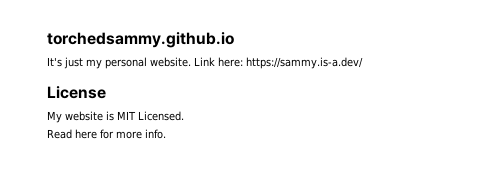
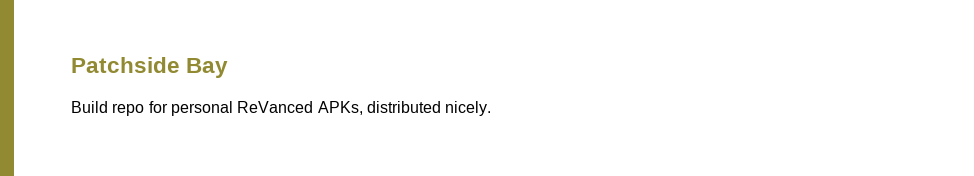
- torchedsammy.github.io
- It's just my personal website. Link here: https://sammy.is-a.dev/
- License
- My website is MIT Licensed.
- Read here for more info.
+ Patchside Bay
+ Build repo for personal ReVanced APKs, distributed nicely.

